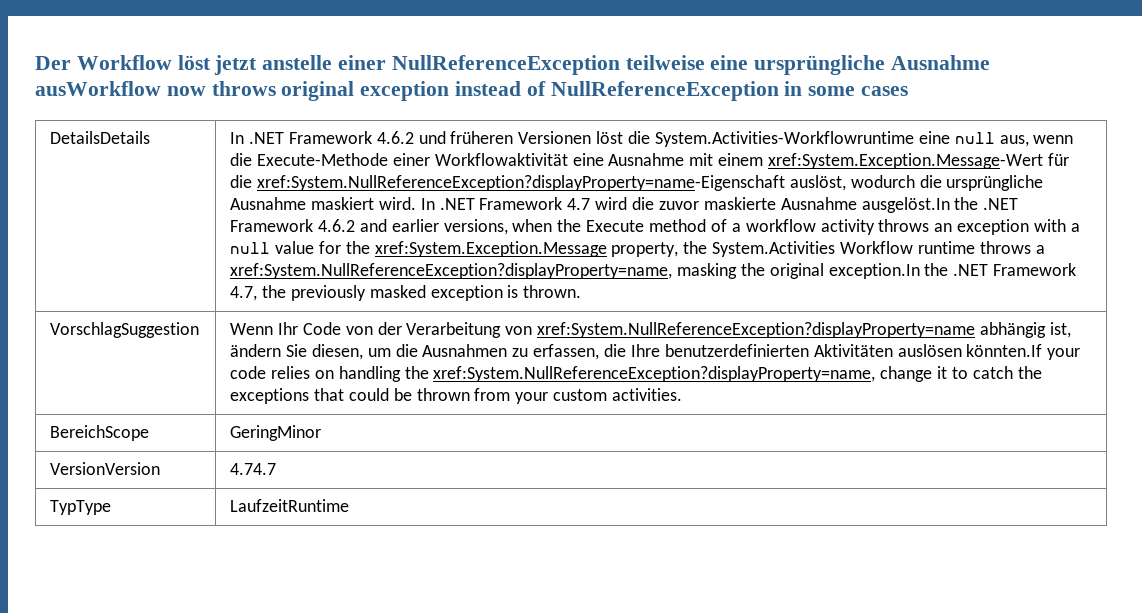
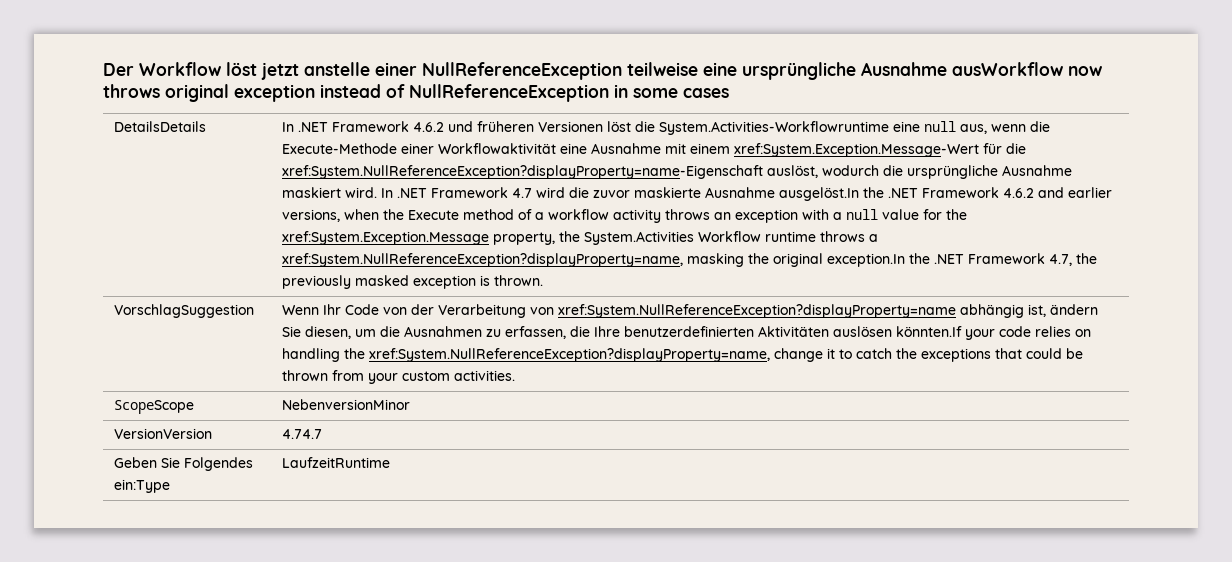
- BereichScope | GeringMinor
+ ScopeScope | NebenversionMinor
- TypType | LaufzeitRuntime
+ Geben Sie Folgendes ein:Type | LaufzeitRuntime

